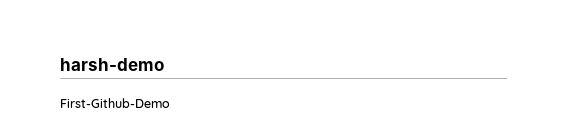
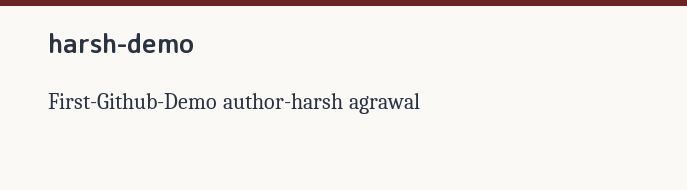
- First-Github-Demo
+ First-Github-Demo author-harsh agrawal

